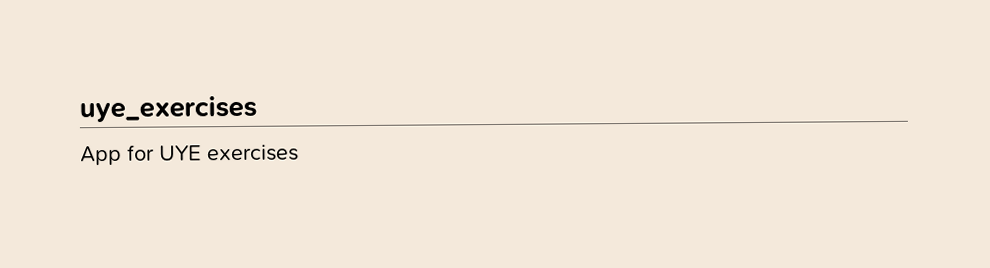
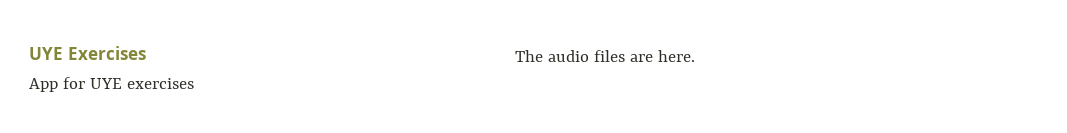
- uye_exercises
+ UYE Exercises
+ The audio files are here.

